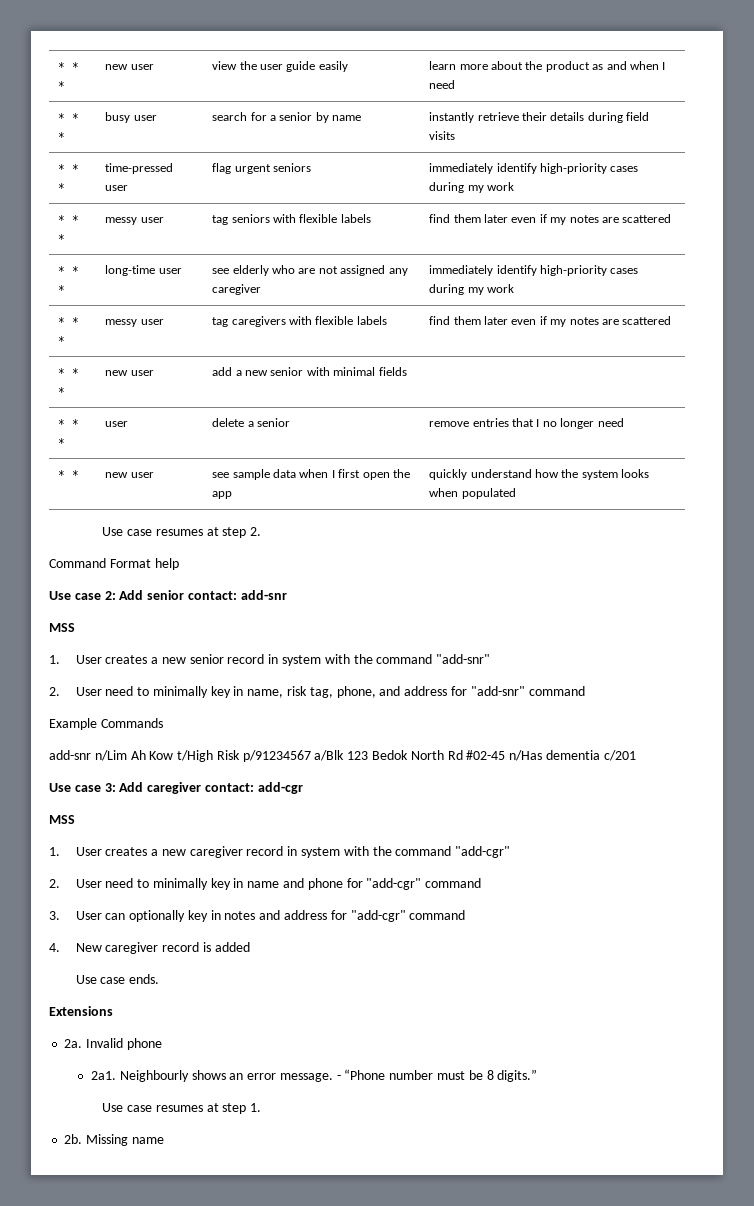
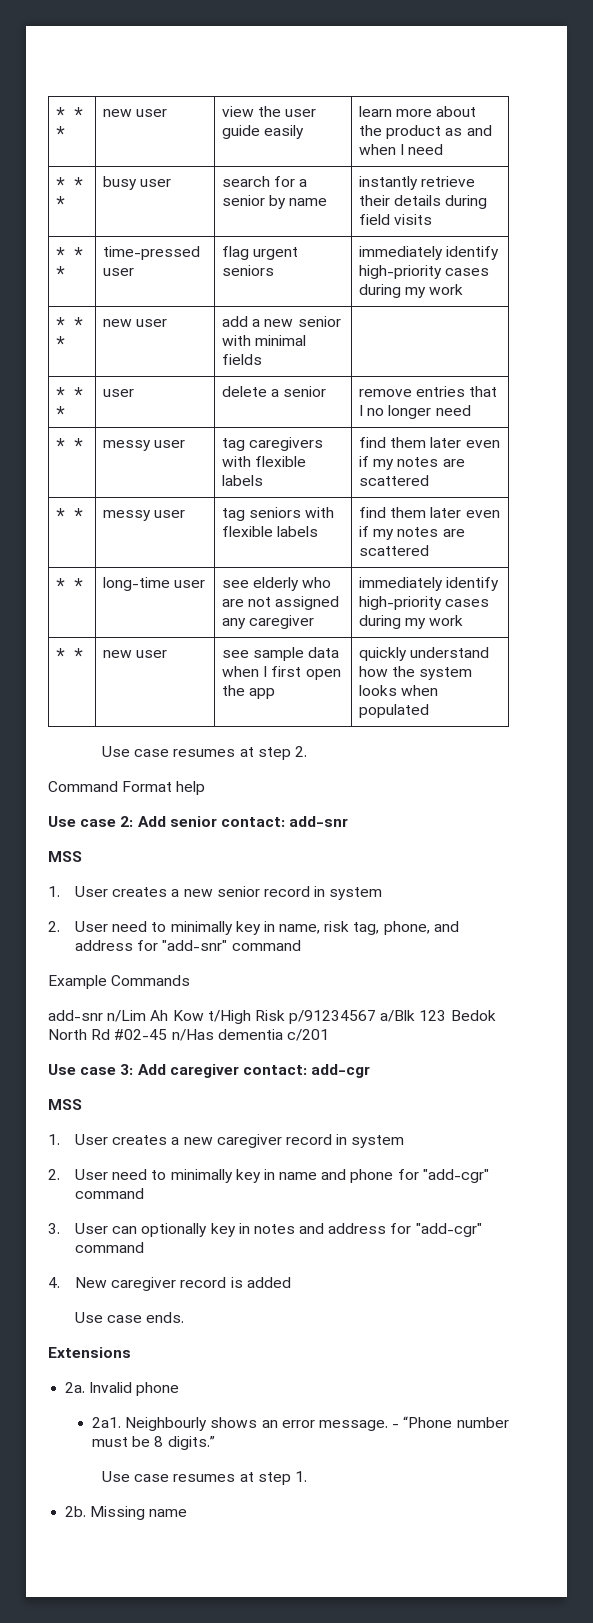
- * * * | messy user | tag seniors with flexible labels | find them later even if my notes are scattered
- * * * | long-time user | see elderly who are not assigned any caregiver | immediately identify high-priority cases during my work
- * * * | messy user | tag caregivers with flexible labels | find them later even if my notes are scattered
+ * * | messy user | tag caregivers with flexible labels | find them later even if my notes are scattered
+ * * | messy user | tag seniors with flexible labels | find them later even if my notes are scattered
+ * * | long-time user | see elderly who are not assigned any caregiver | immediately identify high-priority cases during my work
- 1. User creates a new senior record in system with the command "add-snr"
+ 1. User creates a new senior record in system
- 1. User creates a new caregiver record in system with the command "add-cgr"
+ 1. User creates a new caregiver record in system

